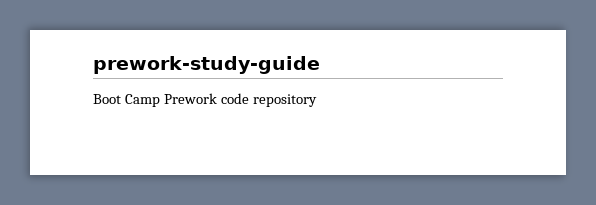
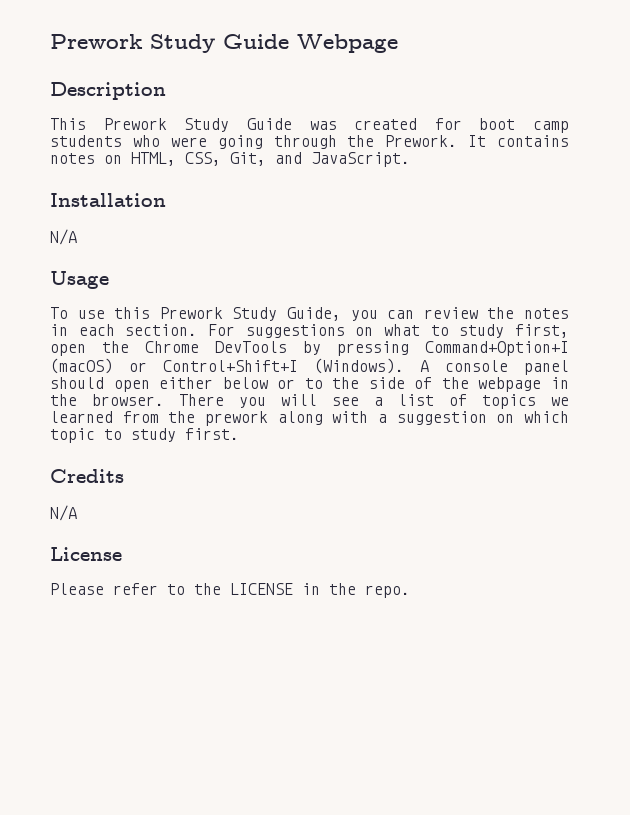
- prework-study-guide
- Boot Camp Prework code repository
+ Prework Study Guide Webpage
+ Description
+ This Prework Study Guide was created for boot camp students who were going through the Prework. It contains notes on HTML, CSS, Git, and JavaScript.
+ Installation
+ N/A
+ Usage
+ To use this Prework Study Guide, you can review the notes in each section. For suggestions on what to study first, open the Chrome DevTools by pressing Command+Option+I (macOS) or Control+Shift+I (Windows). A console panel should open either below or to the side of the webpage in the browser. There you will see a list of topics we learned from the prework along with a suggestion on which topic to study first.
+ Credits
+ N/A
+ License
+ Please refer to the LICENSE in the repo.

